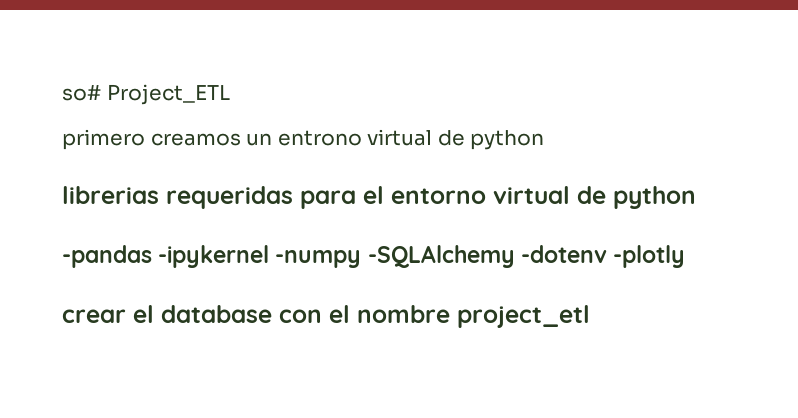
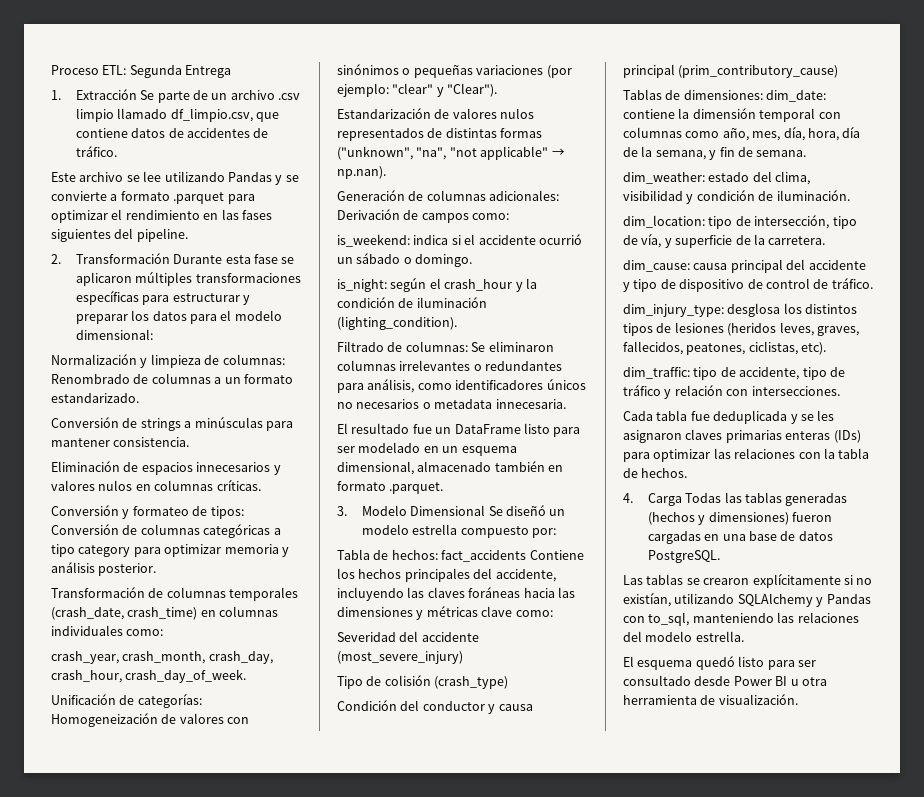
- so# Project_ETL
- primero creamos un entrono virtual de python
- librerias requeridas para el entorno virtual de python
- -pandas -ipykernel -numpy -SQLAlchemy -dotenv -plotly
- crear el database con el nombre project_etl
+ Proceso ETL: Segunda Entrega
+ 1. Extracción Se parte de un archivo .csv limpio llamado df_limpio.csv, que contiene datos de accidentes de tráfico.
+ Este archivo se lee utilizando Pandas y se convierte a formato .parquet para optimizar el rendimiento en las fases siguientes del pipeline.
+ 2. Transformación Durante esta fase se aplicaron múltiples transformaciones específicas para estructurar y preparar los datos para el modelo dimensional:
+ Normalización y limpieza de columnas: Renombrado de columnas a un formato estandarizado.
+ Conversión de strings a minúsculas para mantener consistencia.
+ Eliminación de espacios innecesarios y valores nulos en columnas críticas.
+ Conversión y formateo de tipos: Conversión de columnas categóricas a tipo category para optimizar memoria y análisis posterior.
+ Transformación de columnas temporales (crash_date, crash_time) en columnas individuales como:
+ crash_year, crash_month, crash_day, crash_hour, crash_day_of_week.
+ Unificación de categorías: Homogeneización de valores con sinónimos o pequeñas variaciones (por ejemplo: "clear" y "Clear").
+ Estandarización de valores nulos representados de distintas formas ("unknown", "na", "not applicable" → np.nan).
+ Generación de columnas adicionales: Derivación de campos como:
+ is_weekend: indica si el accidente ocurrió un sábado o domingo.
+ is_night: según el crash_hour y la condición de iluminación (lighting_condition).
+ Filtrado de columnas: Se eliminaron columnas irrelevantes o redundantes para análisis, como identificadores únicos no necesarios o metadata innecesaria.
+ El resultado fue un DataFrame listo para ser modelado en un esquema dimensional, almacenado también en formato .parquet.
+ 3. Modelo Dimensional Se diseñó un modelo estrella compuesto por:
+ Tabla de hechos: fact_accidents Contiene los hechos principales del accidente, incluyendo las claves foráneas hacia las dimensiones y métricas clave como:
+ Severidad del accidente (most_severe_injury)
+ Tipo de colisión (crash_type)
+ Condición del conductor y causa principal (prim_contributory_cause)
+ Tablas de dimensiones: dim_date: contiene la dimensión temporal con columnas como año, mes, día, hora, día de la semana, y fin de semana.
+ dim_weather: estado del clima, visibilidad y condición de iluminación.
+ dim_location: tipo de intersección, tipo de vía, y superficie de la carretera.
+ dim_cause: causa principal del accidente y tipo de dispositivo de control de tráfico.
+ dim_injury_type: desglosa los distintos tipos de lesiones (heridos leves, graves, fallecidos, peatones, ciclistas, etc).
+ dim_traffic: tipo de accidente, tipo de tráfico y relación con intersecciones.
+ Cada tabla fue deduplicada y se les asignaron claves primarias enteras (IDs) para optimizar las relaciones con la tabla de hechos.
+ 4. Carga Todas las tablas generadas (hechos y dimensiones) fueron cargadas en una base de datos PostgreSQL.
+ Las tablas se crearon explícitamente si no existían, utilizando SQLAlchemy y Pandas con to_sql, manteniendo las relaciones del modelo estrella.
+ El esquema quedó listo para ser consultado desde Power BI u otra herramienta de visualización.

